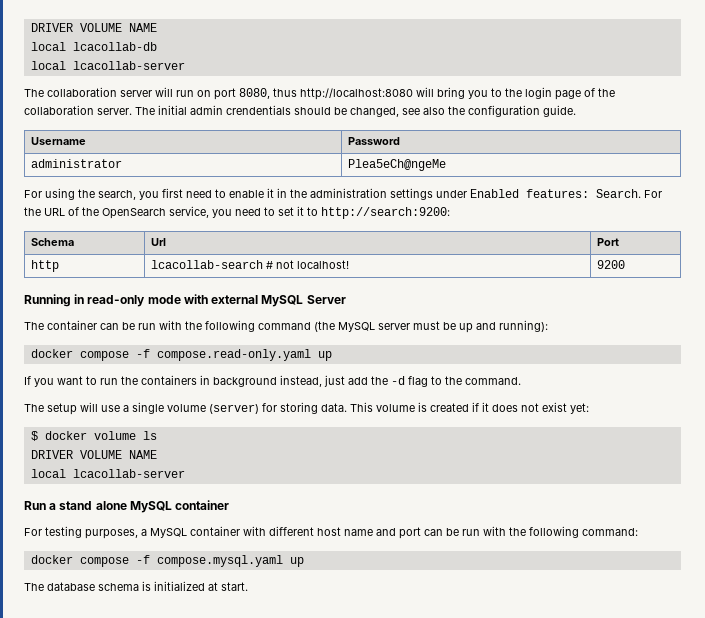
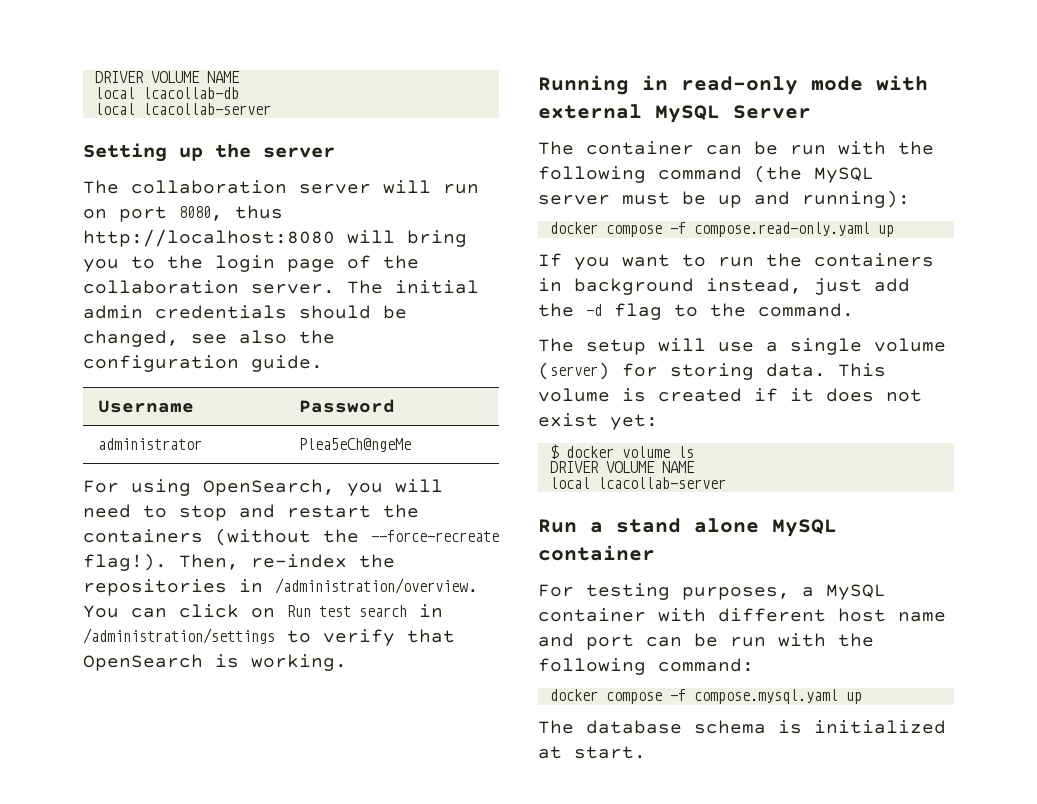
+ Setting up the server
- The initial admin crendentials should be changed, see also the configuration guide.
+ The initial admin credentials should be changed, see also the configuration guide.
- For using the search, you first need to enable it in the administration settings under Enabled features: Search. For the URL of the OpenSearch service, you need to set it to http://search:9200:
- Schema | Url | Port
- http | lcacollab-search # not localhost! | 9200
+ For using OpenSearch, you will need to stop and restart the containers (without the --force-recreate flag!). Then, re-index the repositories in /administration/overview. You can click on Run test search in /administration/settings to verify that OpenSearch is working.

